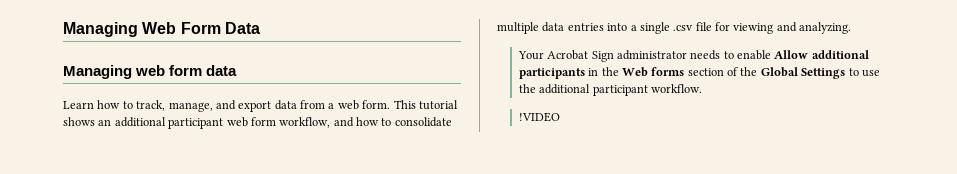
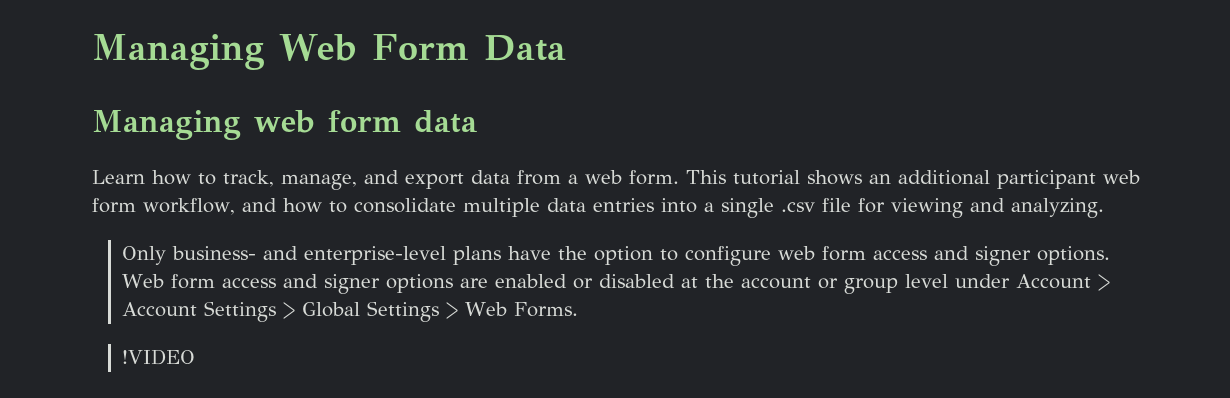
- Your Acrobat Sign administrator needs to enable Allow additional participants in the Web forms section of the Global Settings to use the additional participant workflow.
+ Only business- and enterprise-level plans have the option to configure web form access and signer options. Web form access and signer options are enabled or disabled at the account or group level under Account > Account Settings > Global Settings > Web Forms.

